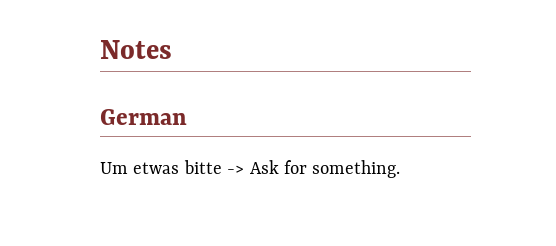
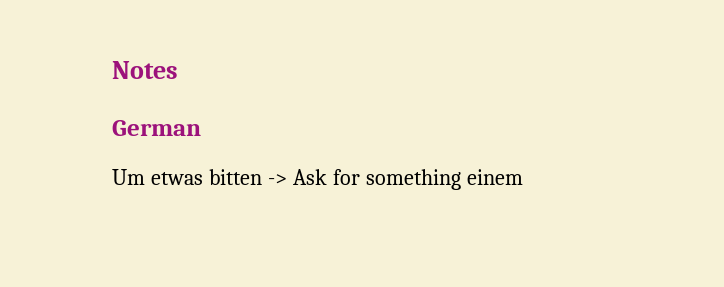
- Um etwas bitte -> Ask for something.
+ Um etwas bitten -> Ask for something einem

